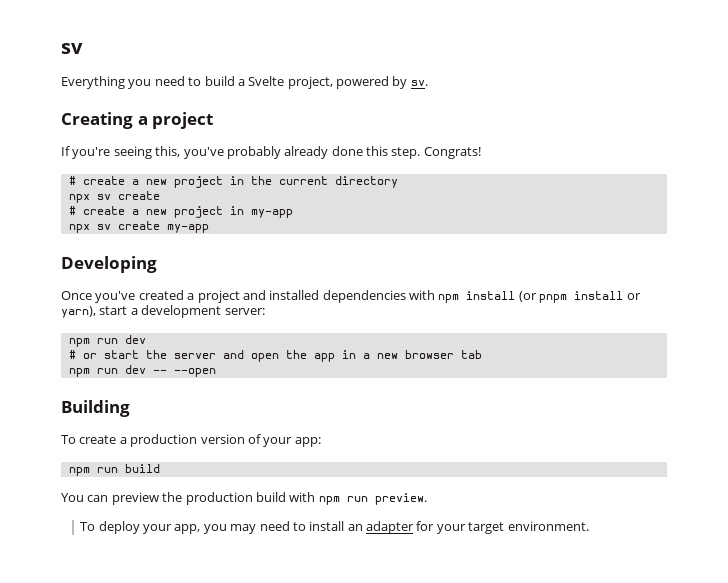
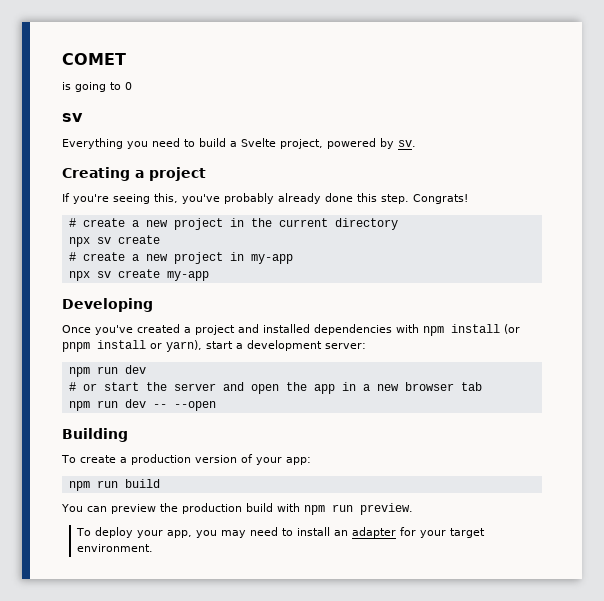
+ COMET
+ is going to 0

